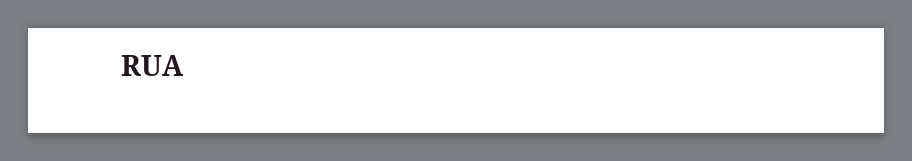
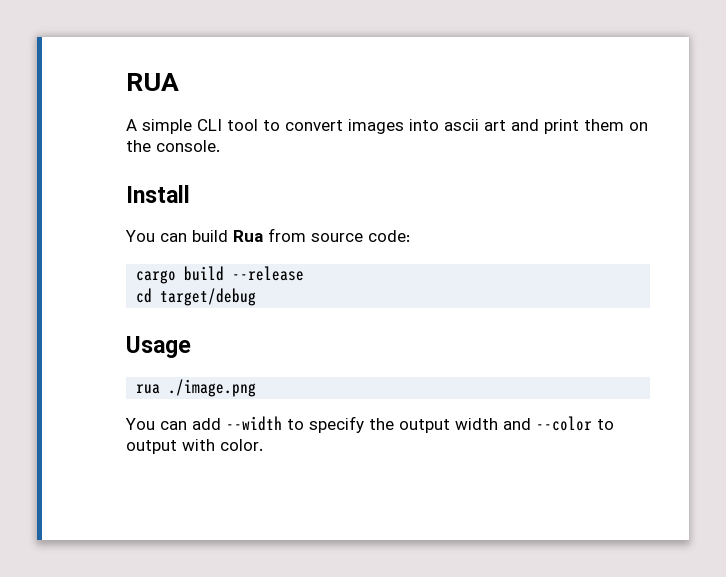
+ A simple CLI tool to convert images into ascii art and print them on the console.
+ Install
+ You can build Rua from source code:
+ cargo build --release
+ cd target/debug
+ Usage
+ rua ./image.png
+ You can add --width to specify the output width and --color to output with color.

